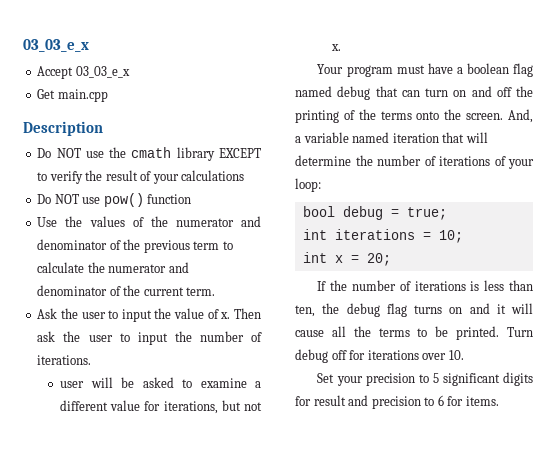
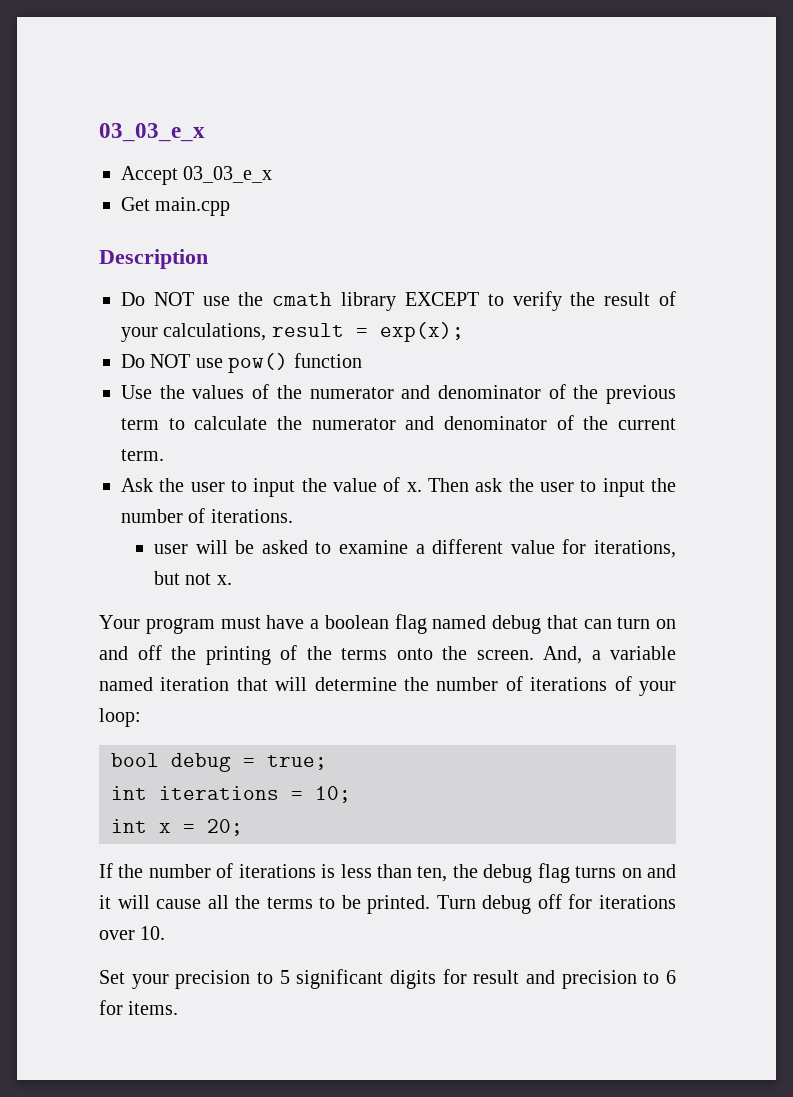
- Do NOT use the cmath library EXCEPT to verify the result of your calculations
+ Do NOT use the cmath library EXCEPT to verify the result of your calculations, result = exp(x);

